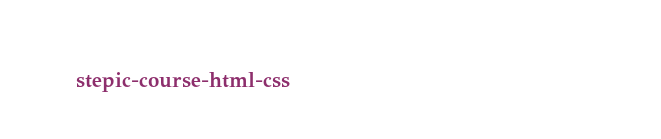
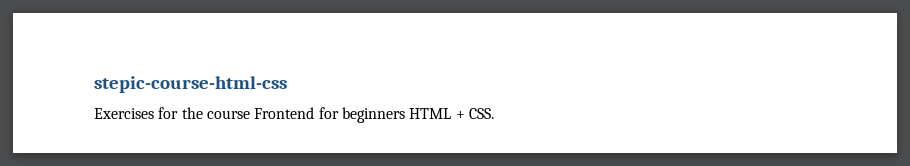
+ Exercises for the course Frontend for beginners HTML + CSS.

